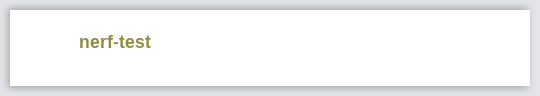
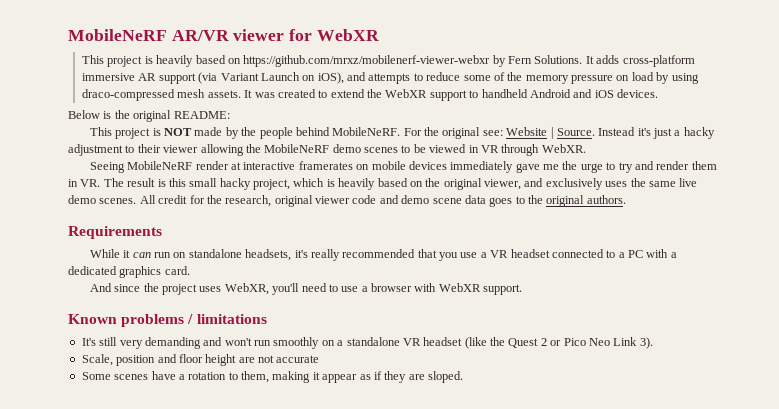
- nerf-test
+ MobileNeRF AR/VR viewer for WebXR
+ This project is heavily based on https://github.com/mrxz/mobilenerf-viewer-webxr by Fern Solutions. It adds cross-platform immersive AR support (via Variant Launch on iOS), and attempts to reduce some of the memory pressure on load by using draco-compressed mesh assets. It was created to extend the WebXR support to handheld Android and iOS devices.
+ Below is the original README:
+ This project is NOT made by the people behind MobileNeRF. For the original see: Website | Source. Instead it's just a hacky adjustment to their viewer allowing the MobileNeRF demo scenes to be viewed in VR through WebXR.
+ Seeing MobileNeRF render at interactive framerates on mobile devices immediately gave me the urge to try and render them in VR. The result is this small hacky project, which is heavily based on the original viewer, and exclusively uses the same live demo scenes. All credit for the research, original viewer code and demo scene data goes to the original authors.
+ Requirements
+ While it can run on standalone headsets, it's really recommended that you use a VR headset connected to a PC with a dedicated graphics card.
+ And since the project uses WebXR, you'll need to use a browser with WebXR support.
+ Known problems / limitations
+ It's still very demanding and won't run smoothly on a standalone VR headset (like the Quest 2 or Pico Neo Link 3).
+ Scale, position and floor height are not accurate
+ Some scenes have a rotation to them, making it appear as if they are sloped.

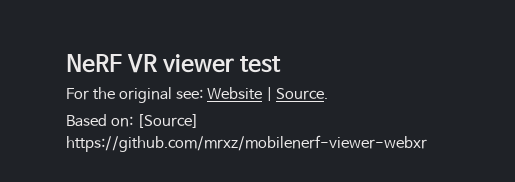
- MobileNeRF AR/VR viewer for WebXR
- This project is heavily based on https://github.com/mrxz/mobilenerf-viewer-webxr by Fern Solutions. It adds cross-platform immersive AR support (via Variant Launch on iOS), and attempts to reduce some of the memory pressure on load by using draco-compressed mesh assets. It was created to extend the WebXR support to handheld Android and iOS devices.
- Below is the original README:
- This project is NOT made by the people behind MobileNeRF. For the original see: Website | Source. Instead it's just a hacky adjustment to their viewer allowing the MobileNeRF demo scenes to be viewed in VR through WebXR.
- Seeing MobileNeRF render at interactive framerates on mobile devices immediately gave me the urge to try and render them in VR. The result is this small hacky project, which is heavily based on the original viewer, and exclusively uses the same live demo scenes. All credit for the research, original viewer code and demo scene data goes to the original authors.
- Requirements
- While it can run on standalone headsets, it's really recommended that you use a VR headset connected to a PC with a dedicated graphics card.
- And since the project uses WebXR, you'll need to use a browser with WebXR support.
- Known problems / limitations
- It's still very demanding and won't run smoothly on a standalone VR headset (like the Quest 2 or Pico Neo Link 3).
- Scale, position and floor height are not accurate
- Some scenes have a rotation to them, making it appear as if they are sloped.
+ NeRF VR viewer test
+ For the original see: Website | Source.
+ Based on: [Source] https://github.com/mrxz/mobilenerf-viewer-webxr

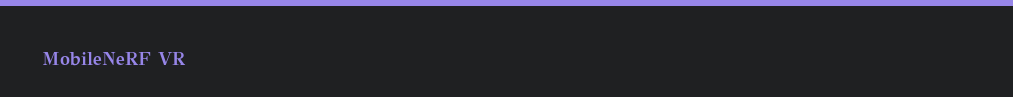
- NeRF VR viewer test
- For the original see: Website | Source.
- Based on: [Source] https://github.com/mrxz/mobilenerf-viewer-webxr
+ MobileNeRF VR

